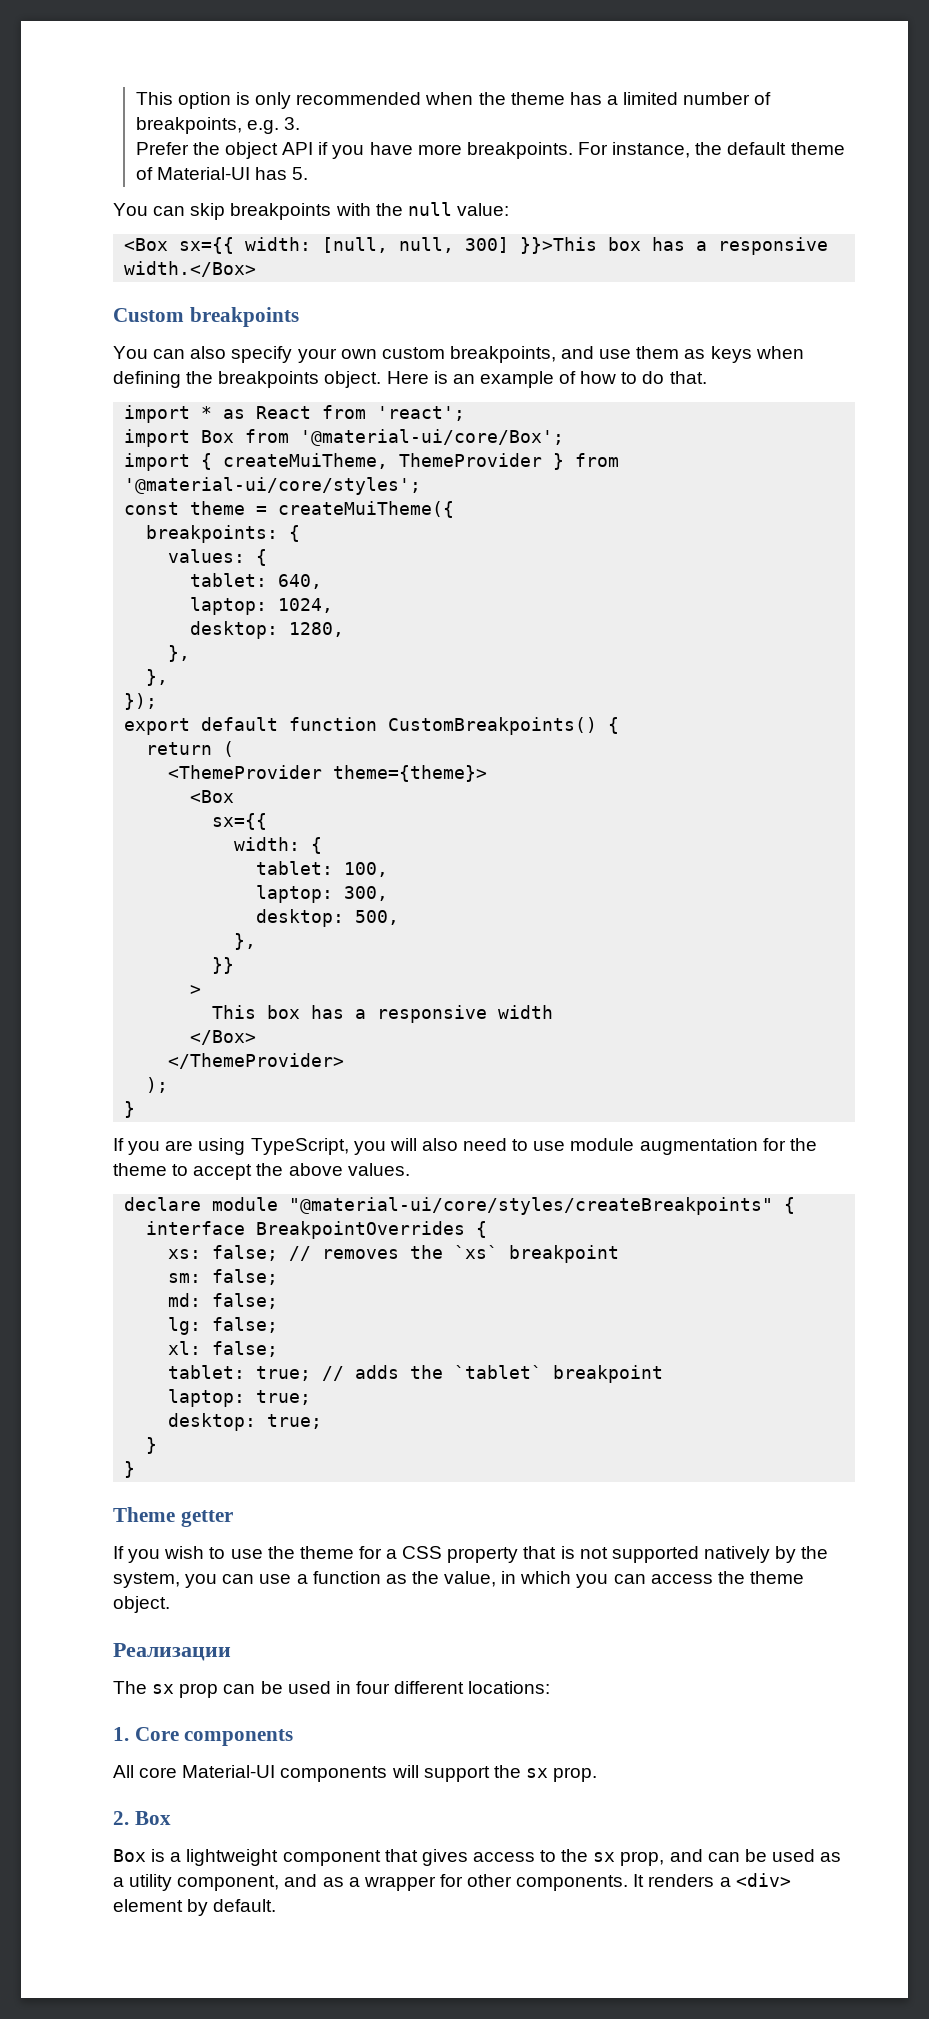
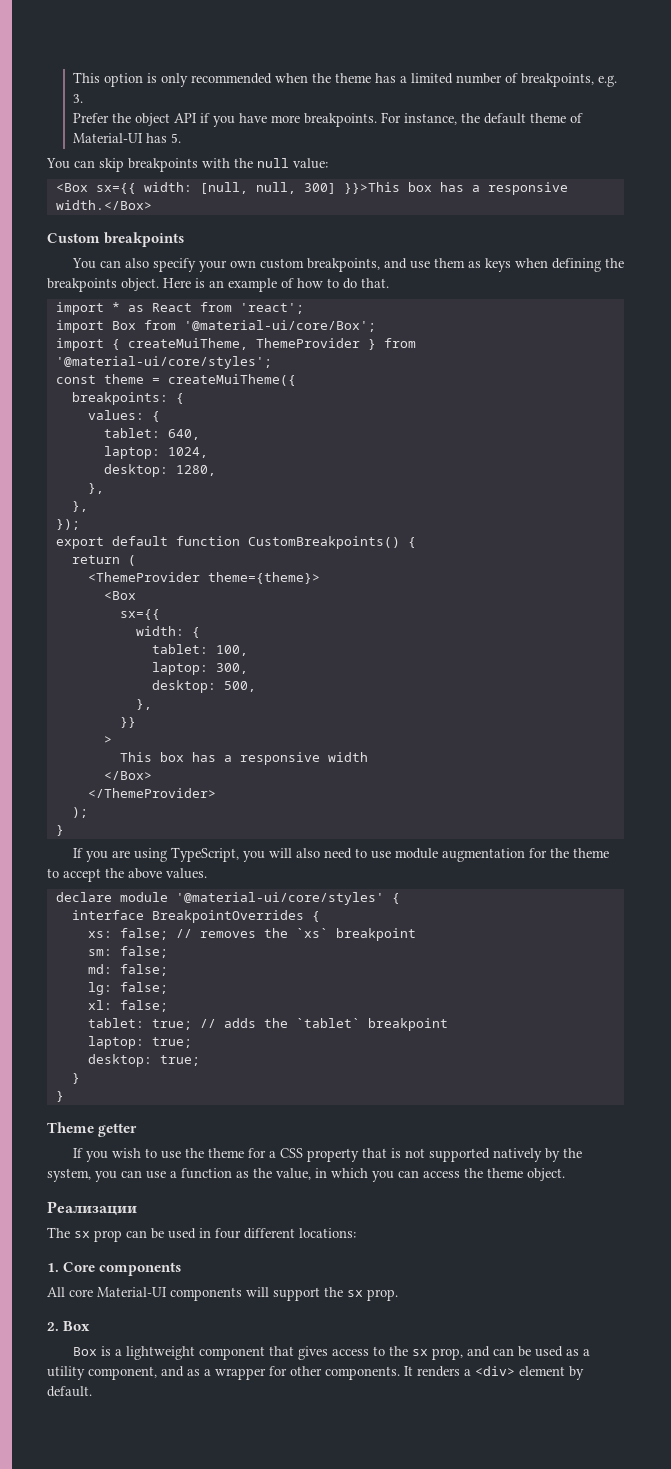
- declare module "@material-ui/core/styles/createBreakpoints" {
+ declare module '@material-ui/core/styles' {

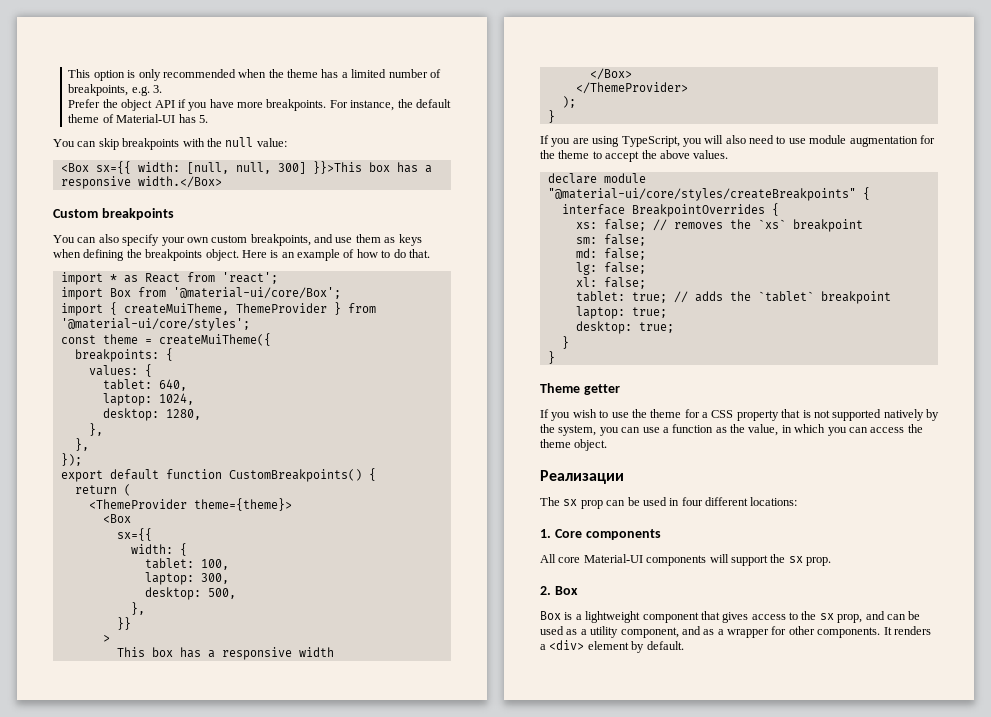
- declare module '@material-ui/core/styles' {
+ declare module "@material-ui/core/styles/createBreakpoints" {

